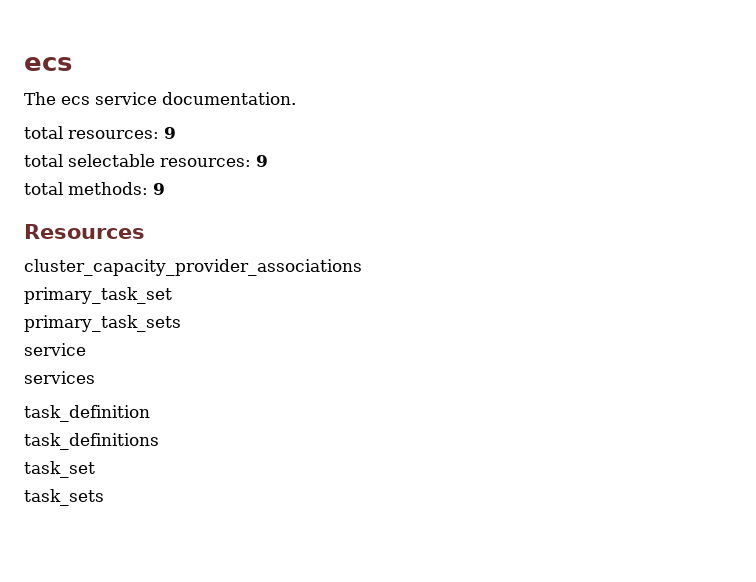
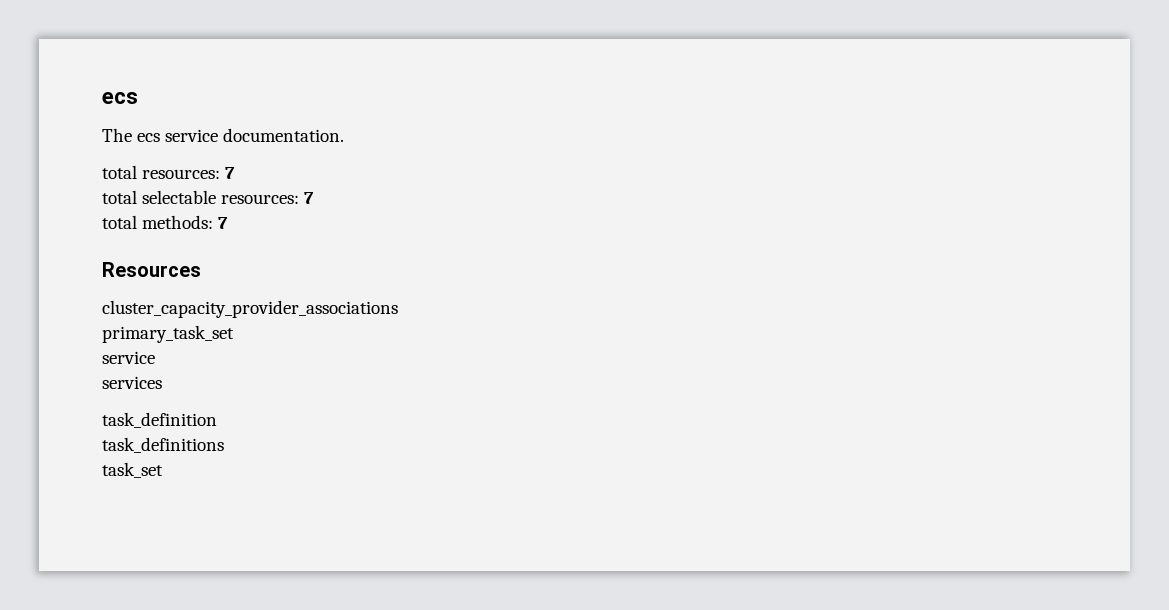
- total resources: 9
+ total resources: 7
- total selectable resources: 9
+ total selectable resources: 7
- total methods: 9
+ total methods: 7
- primary_task_sets
- task_sets

